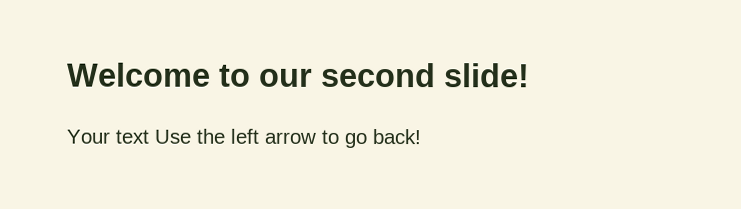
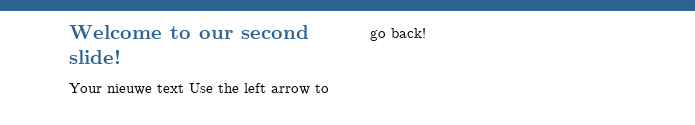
- Your text Use the left arrow to go back!
+ Your nieuwe text Use the left arrow to go back!

